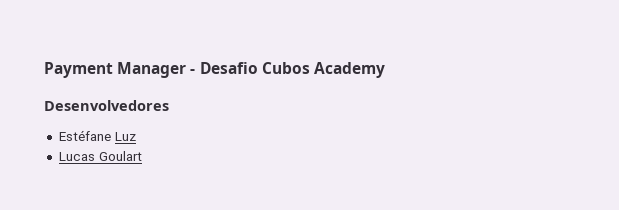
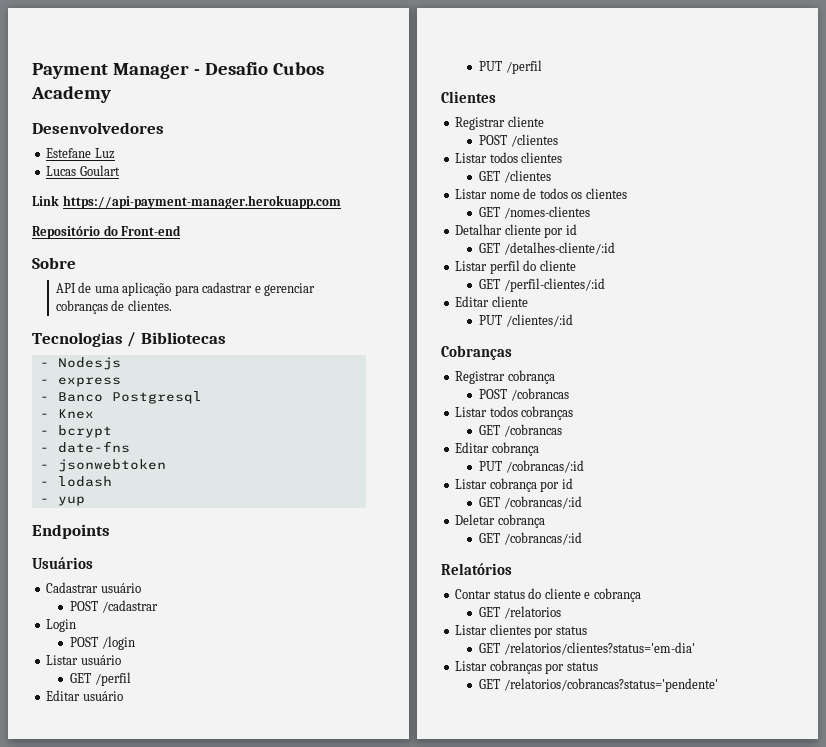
- Estéfane Luz
+ Estefane Luz
+ Link https://api-payment-manager.herokuapp.com
+ Repositório do Front-end
+ Sobre
+ API de uma aplicação para cadastrar e gerenciar cobranças de clientes.
+ Tecnologias / Bibliotecas
+ - Nodesjs
+ - express
+ - Banco Postgresql
+ - Knex
+ - bcrypt
+ - date-fns
+ - jsonwebtoken
+ - lodash
+ - yup
+ Endpoints
+ Usuários
+ Cadastrar usuário
+ POST /cadastrar
+ Login
+ POST /login
+ Listar usuário
+ GET /perfil
+ Editar usuário
+ PUT /perfil
+ Clientes
+ Registrar cliente
+ POST /clientes
+ Listar todos clientes
+ GET /clientes
+ Listar nome de todos os clientes
+ GET /nomes-clientes
+ Detalhar cliente por id
+ GET /detalhes-cliente/:id
+ Listar perfil do cliente
+ GET /perfil-clientes/:id
+ Editar cliente
+ PUT /clientes/:id
+ Cobranças
+ Registrar cobrança
+ POST /cobrancas
+ Listar todos cobranças
+ GET /cobrancas
+ Editar cobrança
+ PUT /cobrancas/:id
+ Listar cobrança por id
+ GET /cobrancas/:id
+ Deletar cobrança
+ GET /cobrancas/:id
+ Relatórios
+ Contar status do cliente e cobrança
+ GET /relatorios
+ Listar clientes por status
+ GET /relatorios/clientes?status='em-dia'
+ Listar cobranças por status
+ GET /relatorios/cobrancas?status='pendente'

